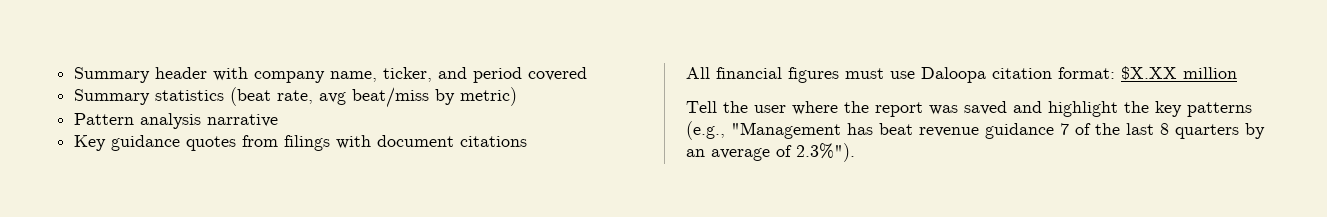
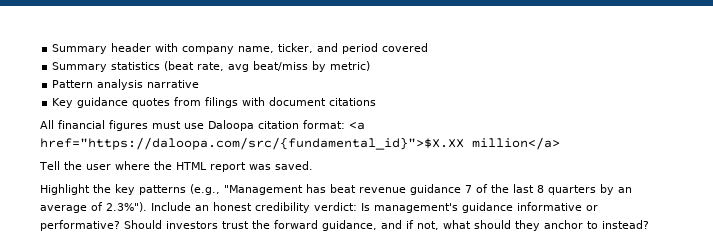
- All financial figures must use Daloopa citation format: $X.XX million
+ All financial figures must use Daloopa citation format: <a href="https://daloopa.com/src/{fundamental_id}">$X.XX million</a>
- Tell the user where the report was saved and highlight the key patterns (e.g., "Management has beat revenue guidance 7 of the last 8 quarters by an average of 2.3%").
+ Tell the user where the HTML report was saved.
+ Highlight the key patterns (e.g., "Management has beat revenue guidance 7 of the last 8 quarters by an average of 2.3%"). Include an honest credibility verdict: Is management's guidance informative or performative? Should investors trust the forward guidance, and if not, what should they anchor to instead?

